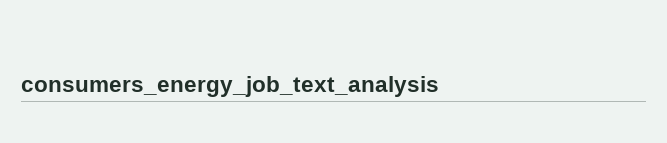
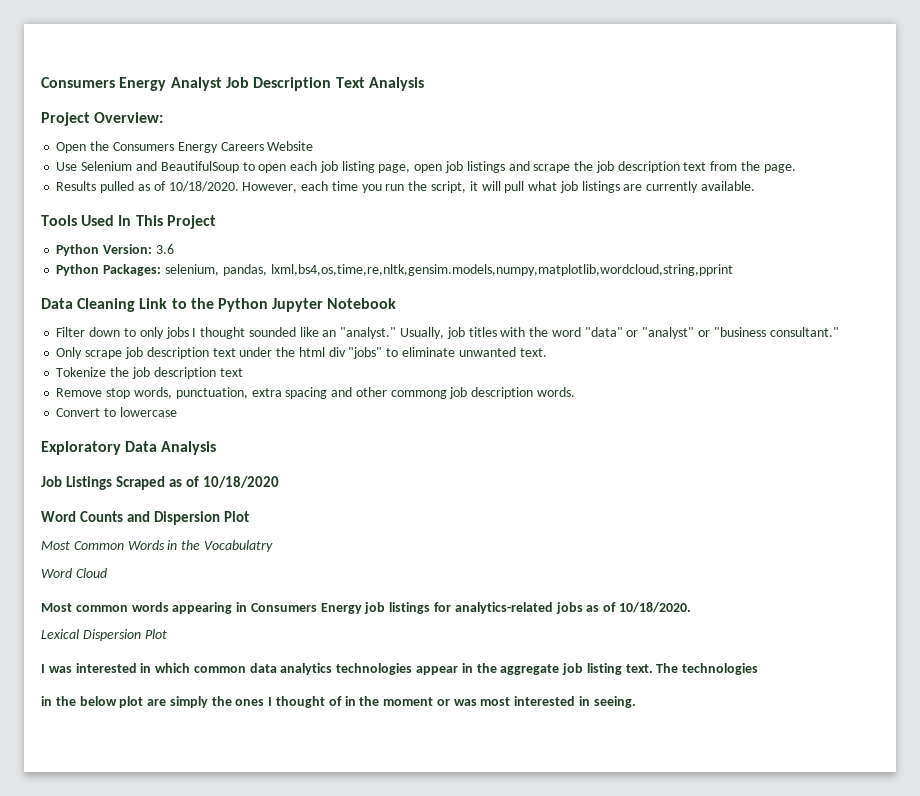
- consumers_energy_job_text_analysis
+ Consumers Energy Analyst Job Description Text Analysis
+ Project Overview:
+ Open the Consumers Energy Careers Website
+ Use Selenium and BeautifulSoup to open each job listing page, open job listings and scrape the job description text from the page.
+ Results pulled as of 10/18/2020. However, each time you run the script, it will pull what job listings are currently available.
+ Tools Used In This Project
+ Python Version: 3.6
+ Python Packages: selenium, pandas, lxml,bs4,os,time,re,nltk,gensim.models,numpy,matplotlib,wordcloud,string,pprint
+ Data Cleaning Link to the Python Jupyter Notebook
+ Filter down to only jobs I thought sounded like an "analyst." Usually, job titles with the word "data" or "analyst" or "business consultant."
+ Only scrape job description text under the html div "jobs" to eliminate unwanted text.
+ Tokenize the job description text
+ Remove stop words, punctuation, extra spacing and other commong job description words.
+ Convert to lowercase
+ Exploratory Data Analysis
+ Job Listings Scraped as of 10/18/2020
+ Word Counts and Dispersion Plot
+ Most Common Words in the Vocabulatry
+ Word Cloud
+ Most common words appearing in Consumers Energy job listings for analytics-related jobs as of 10/18/2020.
+ Lexical Dispersion Plot
+ I was interested in which common data analytics technologies appear in the aggregate job listing text. The technologies
+ in the below plot are simply the ones I thought of in the moment or was most interested in seeing.

